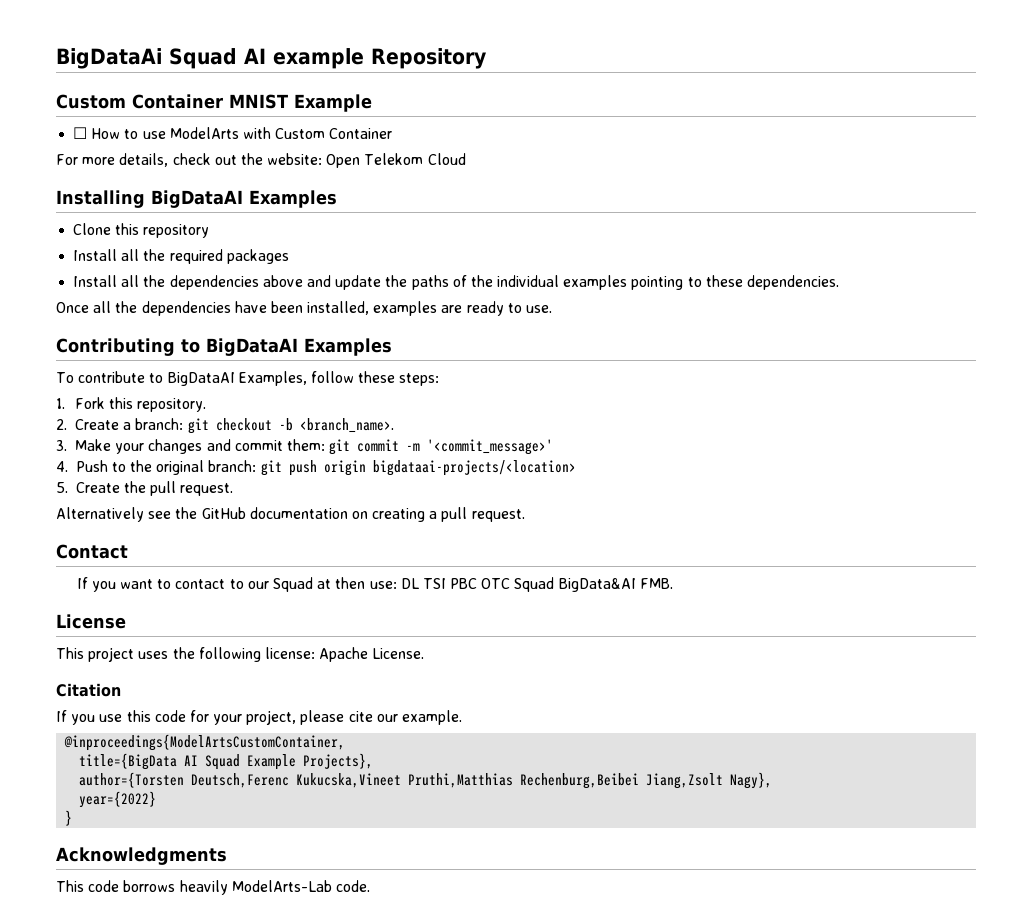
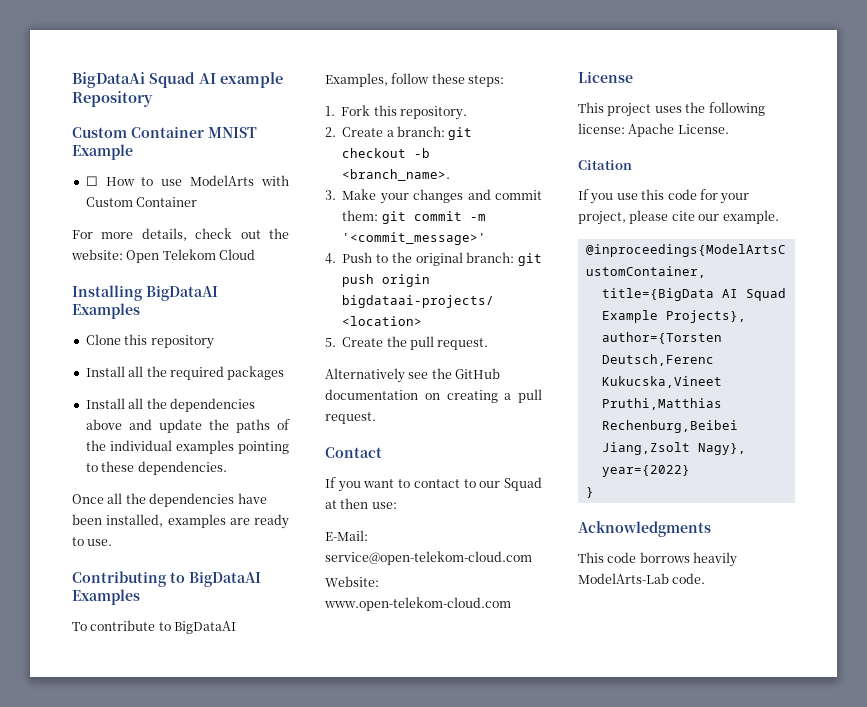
- If you want to contact to our Squad at then use: DL TSI PBC OTC Squad BigData&AI FMB.
+ If you want to contact to our Squad at then use:
+ E-Mail: service@open-telekom-cloud.com
+ Website: www.open-telekom-cloud.com

